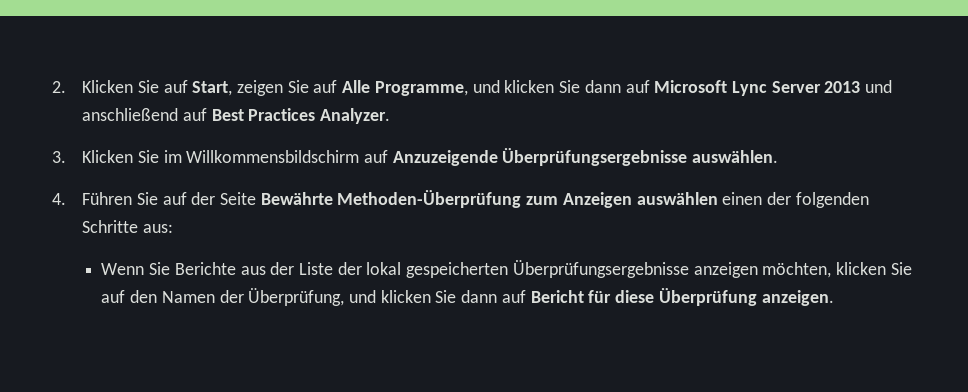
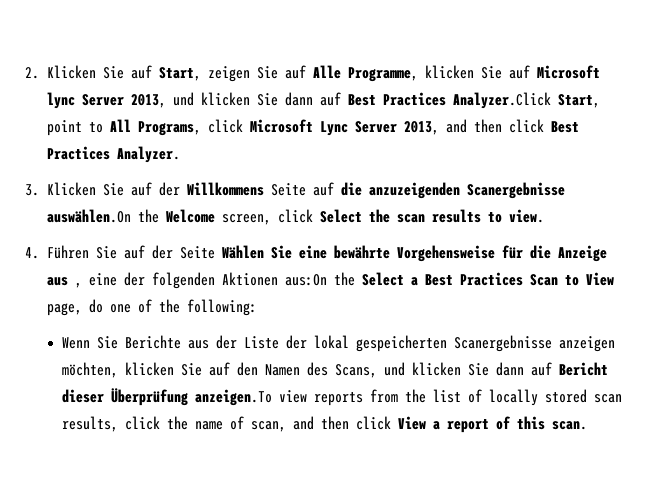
- 2. Klicken Sie auf Start, zeigen Sie auf Alle Programme, und klicken Sie dann auf Microsoft Lync Server 2013 und anschließend auf Best Practices Analyzer.
+ 2. Klicken Sie auf Start, zeigen Sie auf Alle Programme, klicken Sie auf Microsoft lync Server 2013, und klicken Sie dann auf Best Practices Analyzer.Click Start, point to All Programs, click Microsoft Lync Server 2013, and then click Best Practices Analyzer.
- 3. Klicken Sie im Willkommensbildschirm auf Anzuzeigende Überprüfungsergebnisse auswählen.
+ 3. Klicken Sie auf der Willkommens Seite auf die anzuzeigenden Scanergebnisse auswählen.On the Welcome screen, click Select the scan results to view.
- 4. Führen Sie auf der Seite Bewährte Methoden-Überprüfung zum Anzeigen auswählen einen der folgenden Schritte aus:
+ 4. Führen Sie auf der Seite Wählen Sie eine bewährte Vorgehensweise für die Anzeige aus , eine der folgenden Aktionen aus:On the Select a Best Practices Scan to View page, do one of the following:
- Wenn Sie Berichte aus der Liste der lokal gespeicherten Überprüfungsergebnisse anzeigen möchten, klicken Sie auf den Namen der Überprüfung, und klicken Sie dann auf Bericht für diese Überprüfung anzeigen.
+ Wenn Sie Berichte aus der Liste der lokal gespeicherten Scanergebnisse anzeigen möchten, klicken Sie auf den Namen des Scans, und klicken Sie dann auf Bericht dieser Überprüfung anzeigen.To view reports from the list of locally stored scan results, click the name of scan, and then click View a report of this scan.

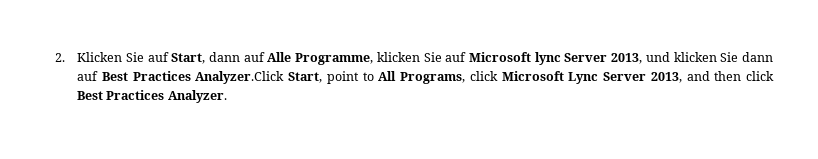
- 2. Klicken Sie auf Start, zeigen Sie auf Alle Programme, klicken Sie auf Microsoft lync Server 2013, und klicken Sie dann auf Best Practices Analyzer.Click Start, point to All Programs, click Microsoft Lync Server 2013, and then click Best Practices Analyzer.
+ 2. Klicken Sie auf Start, dann auf Alle Programme, klicken Sie auf Microsoft lync Server 2013, und klicken Sie dann auf Best Practices Analyzer.Click Start, point to All Programs, click Microsoft Lync Server 2013, and then click Best Practices Analyzer.
- 3. Klicken Sie auf der Willkommens Seite auf die anzuzeigenden Scanergebnisse auswählen.On the Welcome screen, click Select the scan results to view.
- 4. Führen Sie auf der Seite Wählen Sie eine bewährte Vorgehensweise für die Anzeige aus , eine der folgenden Aktionen aus:On the Select a Best Practices Scan to View page, do one of the following:
- Wenn Sie Berichte aus der Liste der lokal gespeicherten Scanergebnisse anzeigen möchten, klicken Sie auf den Namen des Scans, und klicken Sie dann auf Bericht dieser Überprüfung anzeigen.To view reports from the list of locally stored scan results, click the name of scan, and then click View a report of this scan.

